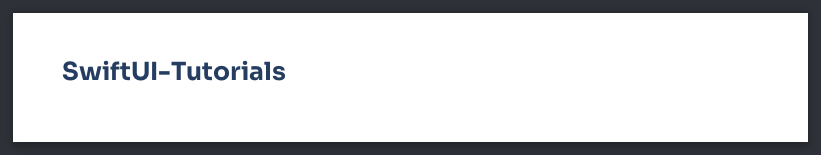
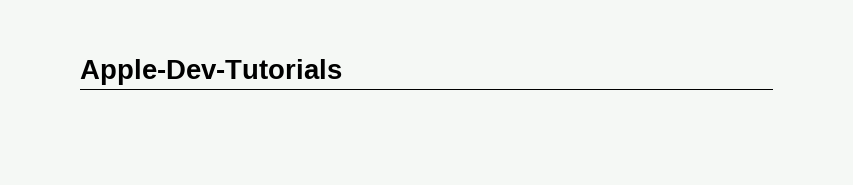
- SwiftUI-Tutorials
+ Apple-Dev-Tutorials

